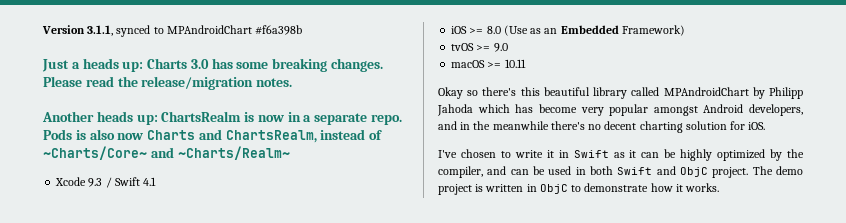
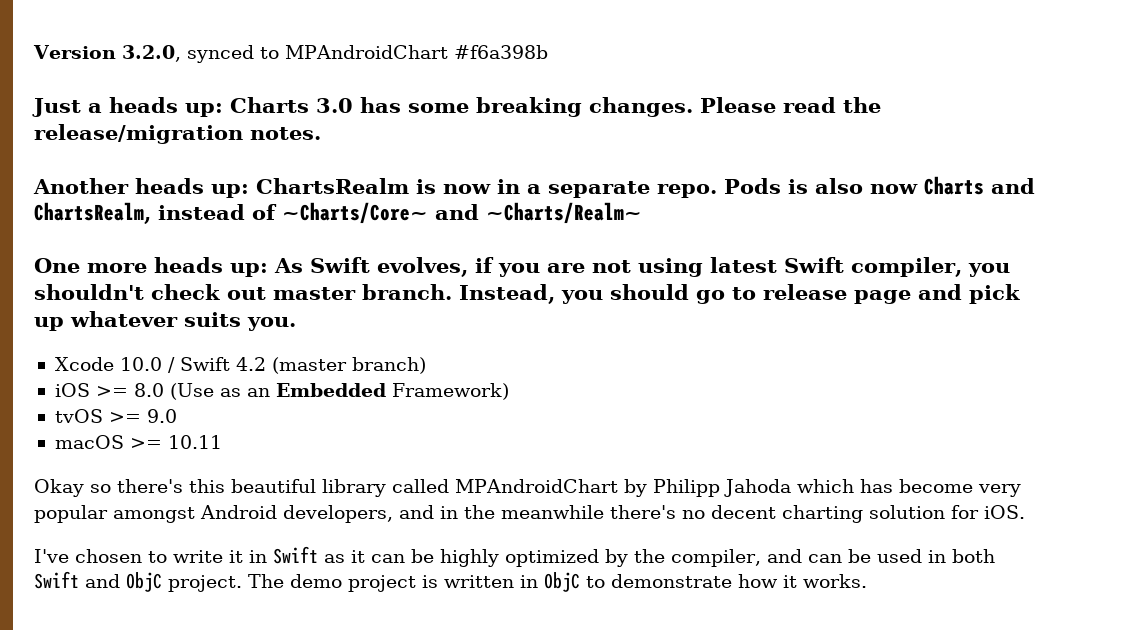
- Version 3.1.1, synced to MPAndroidChart #f6a398b
+ Version 3.2.0, synced to MPAndroidChart #f6a398b
+ One more heads up: As Swift evolves, if you are not using latest Swift compiler, you shouldn't check out master branch. Instead, you should go to release page and pick up whatever suits you.
- Xcode 9.3 / Swift 4.1
+ Xcode 10.0 / Swift 4.2 (master branch)

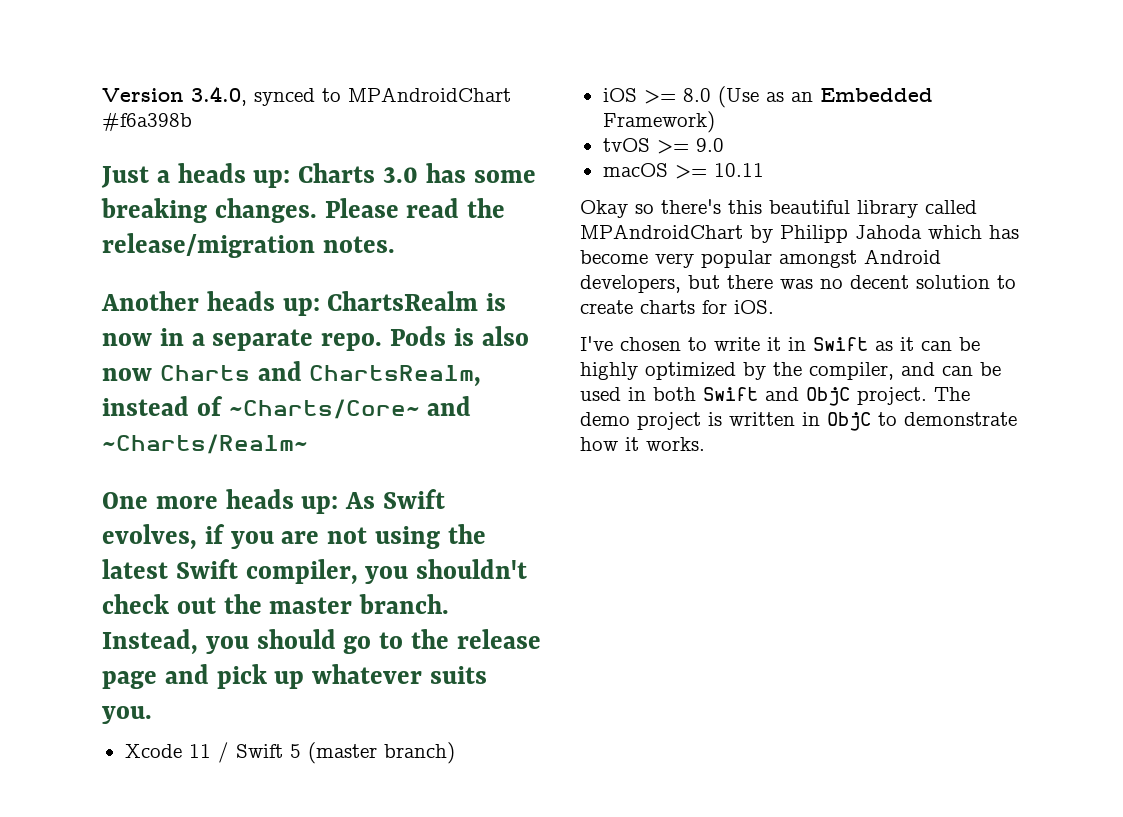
- Version 3.2.0, synced to MPAndroidChart #f6a398b
+ Version 3.4.0, synced to MPAndroidChart #f6a398b
- One more heads up: As Swift evolves, if you are not using latest Swift compiler, you shouldn't check out master branch.
+ One more heads up: As Swift evolves, if you are not using the latest Swift compiler, you shouldn't check out the master branch.
- Instead, you should go to release page and pick up whatever suits you.
+ Instead, you should go to the release page and pick up whatever suits you.
- Xcode 10.0 / Swift 4.2 (master branch)
+ Xcode 11 / Swift 5 (master branch)
- Okay so there's this beautiful library called MPAndroidChart by Philipp Jahoda which has become very popular amongst Android developers, and in the meanwhile there's no decent charting solution for iOS.
+ Okay so there's this beautiful library called MPAndroidChart by Philipp Jahoda which has become very popular amongst Android developers, but there was no decent solution to create charts for iOS.

